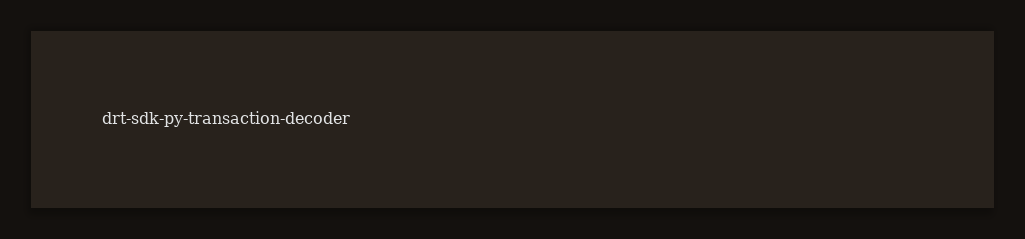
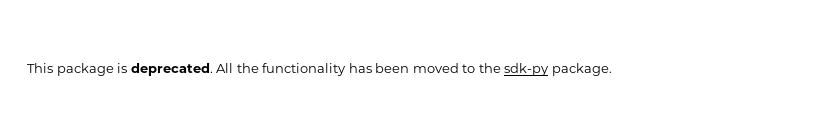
- drt-sdk-py-transaction-decoder
+ This package is deprecated. All the functionality has been moved to the sdk-py package.

